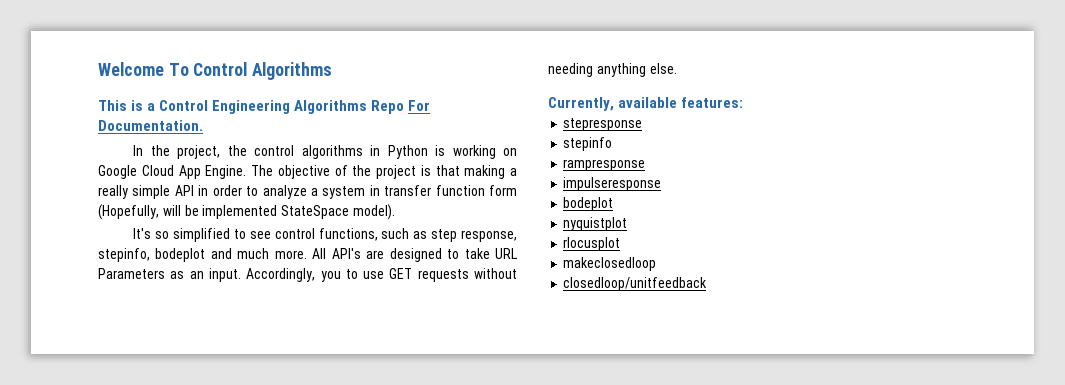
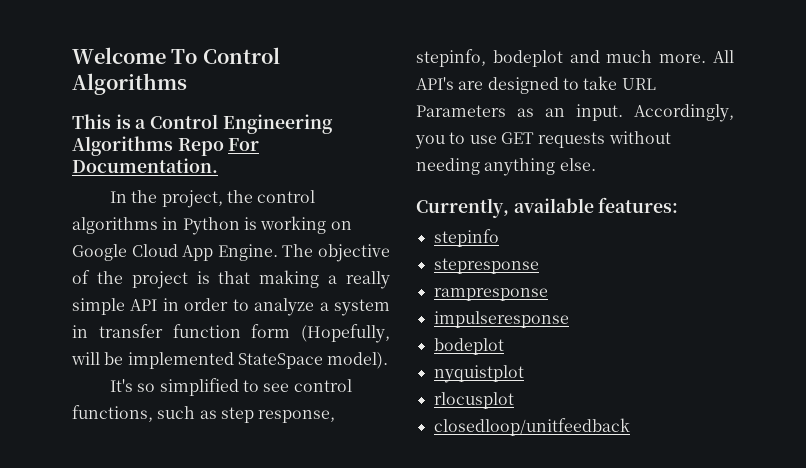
+ stepinfo
- stepinfo
- makeclosedloop

